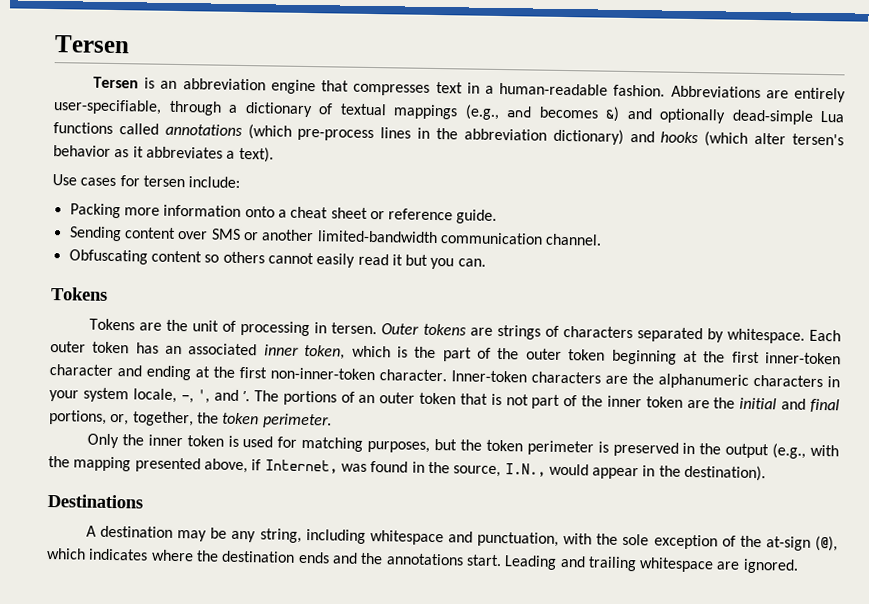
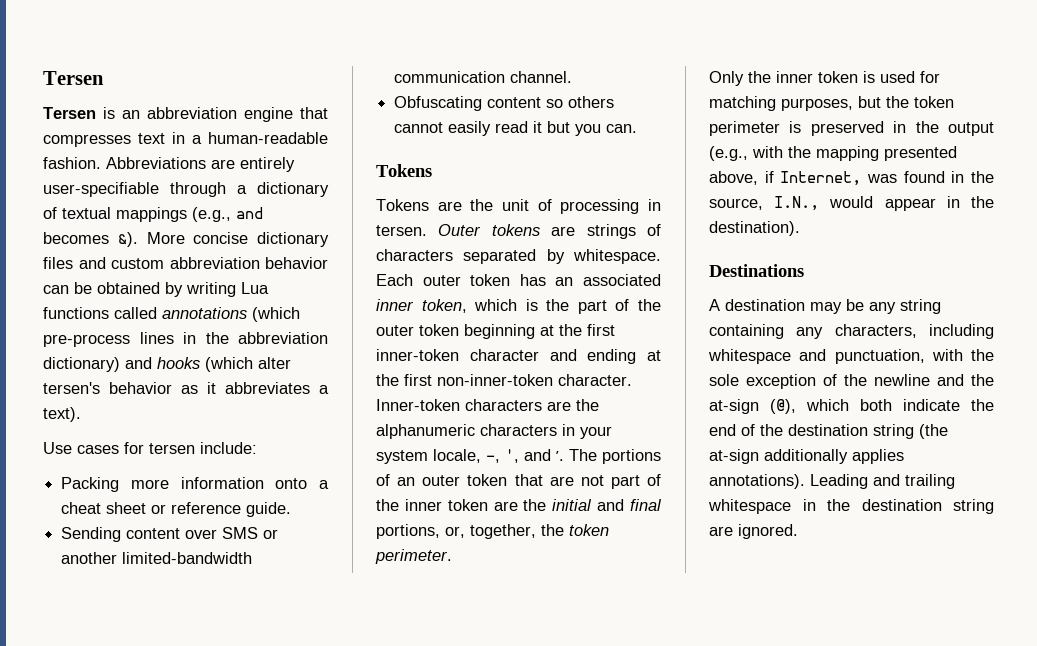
- Abbreviations are entirely user-specifiable, through a dictionary of textual mappings (e.g., and becomes &) and optionally dead-simple Lua functions called annotations (which pre-process lines in the abbreviation dictionary) and hooks (which alter tersen's behavior as it abbreviates a text).
+ Abbreviations are entirely user-specifiable through a dictionary of textual mappings (e.g., and becomes &). More concise dictionary files and custom abbreviation behavior can be obtained by writing Lua functions called annotations (which pre-process lines in the abbreviation dictionary) and hooks (which alter tersen's behavior as it abbreviates a text).
- The portions of an outer token that is not part of the inner token are the initial and final portions, or, together, the token perimeter.
+ The portions of an outer token that are not part of the inner token are the initial and final portions, or, together, the token perimeter.
- A destination may be any string, including whitespace and punctuation, with the sole exception of the at-sign (@), which indicates where the destination ends and the annotations start. Leading and trailing whitespace are ignored.
+ A destination may be any string containing any characters, including whitespace and punctuation, with the sole exception of the newline and the at-sign (@), which both indicate the end of the destination string (the at-sign additionally applies annotations). Leading and trailing whitespace in the destination string are ignored.

